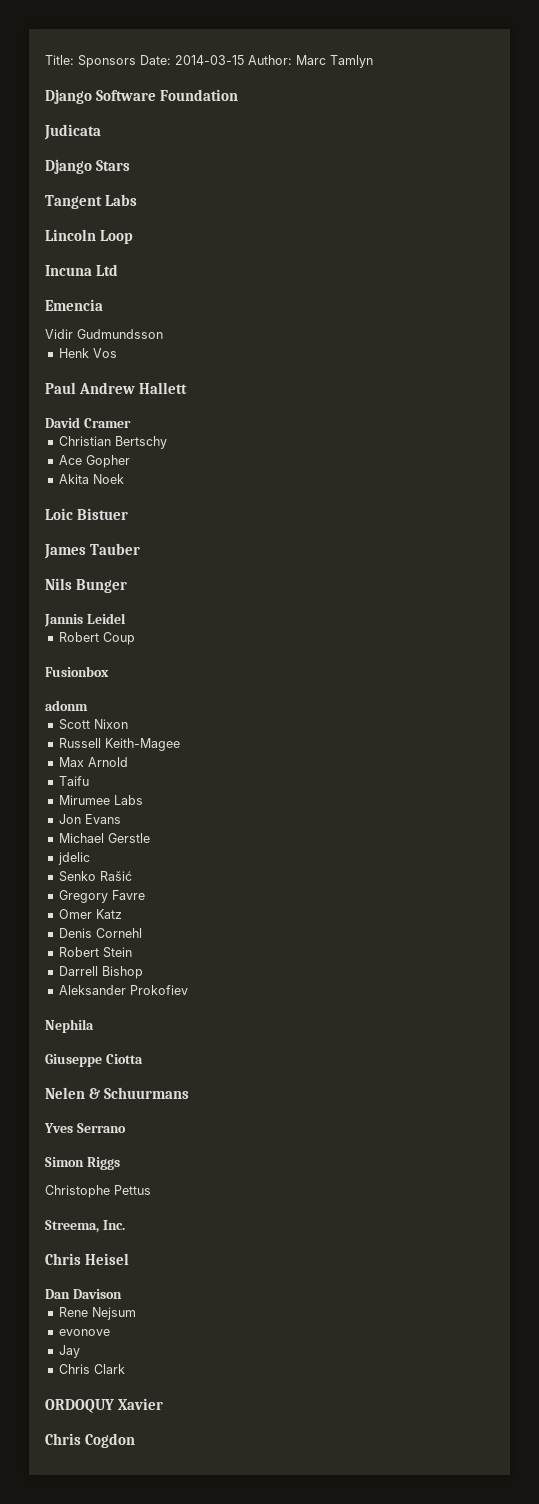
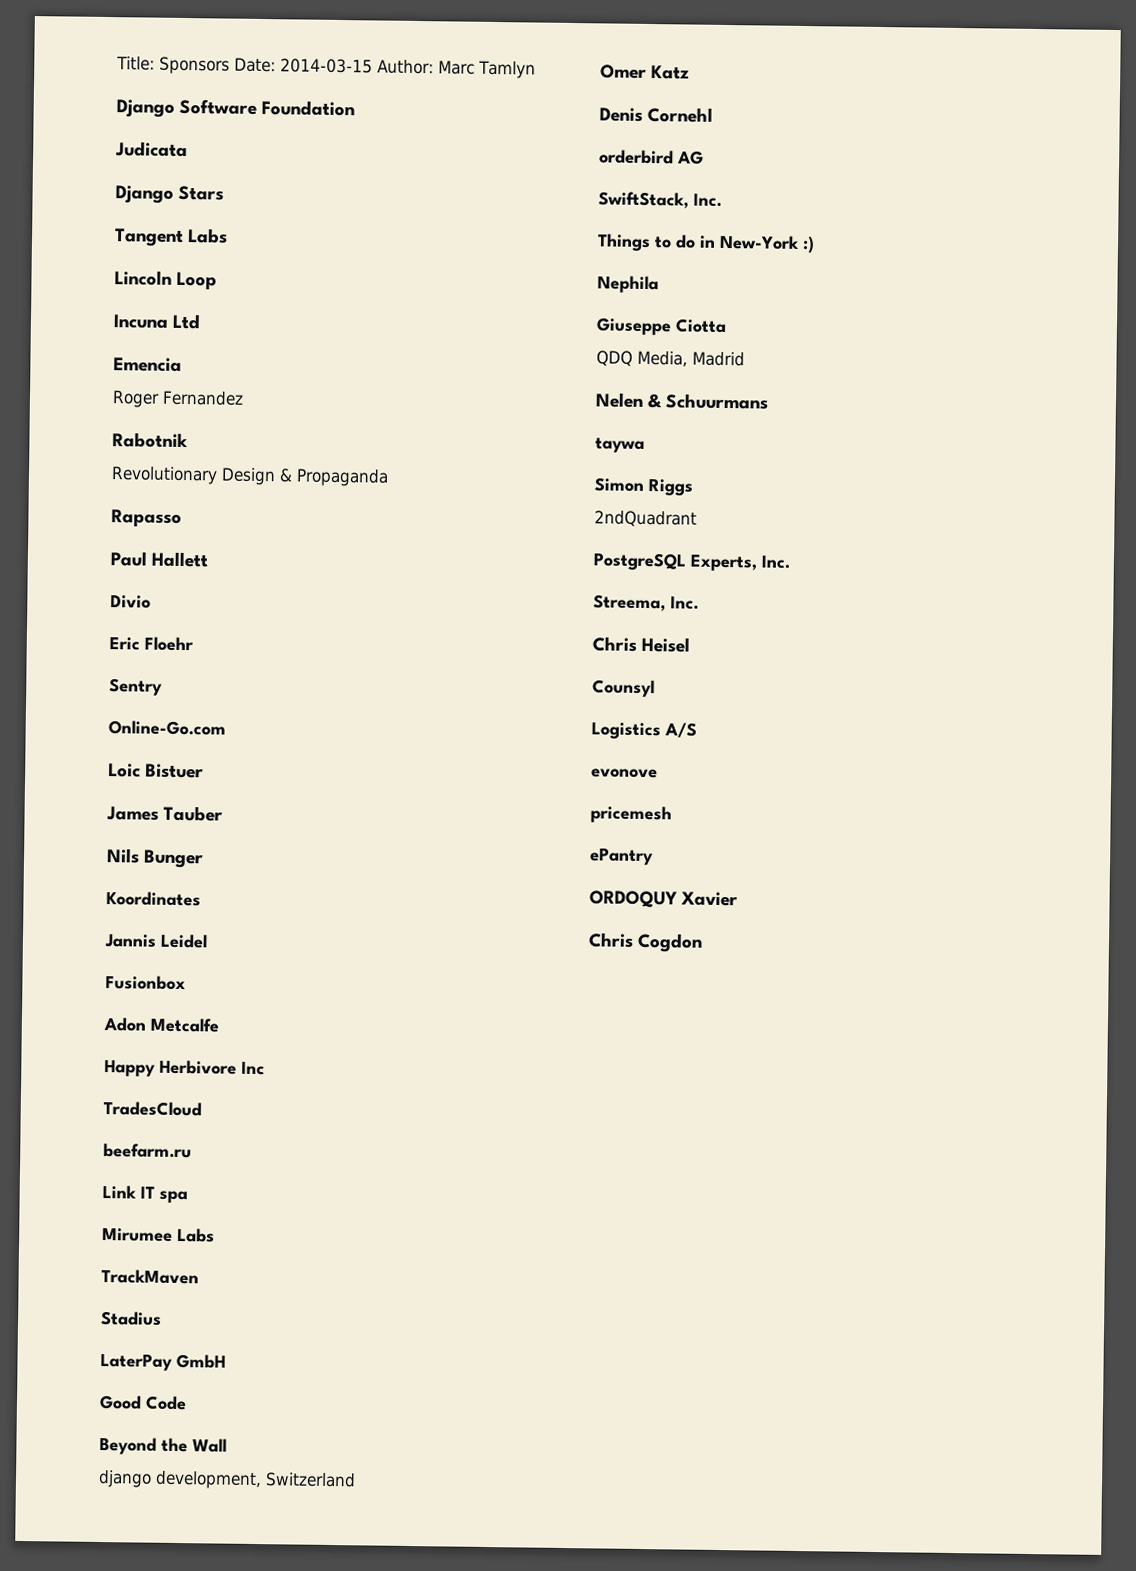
- Vidir Gudmundsson
- Henk Vos
+ Roger Fernandez
+ Rabotnik
+ Revolutionary Design & Propaganda
+ Rapasso
- Paul Andrew Hallett
+ Paul Hallett
- David Cramer
- Christian Bertschy
- Ace Gopher
- Akita Noek
+ Divio
+ Eric Floehr
+ Sentry
+ Online-Go.com
+ Koordinates
- Robert Coup
- adonm
- Scott Nixon
- Russell Keith-Magee
- Max Arnold
- Taifu
+ Adon Metcalfe
+ Happy Herbivore Inc
+ TradesCloud
+ beefarm.ru
+ Link IT spa
  Mirumee Labs
- Jon Evans
- Michael Gerstle
- jdelic
- Senko Rašić
- Gregory Favre
+ TrackMaven
+ Stadius
+ LaterPay GmbH
+ Good Code
+ Beyond the Wall
+ django development, Switzerland
  Omer Katz
  Denis Cornehl
- Robert Stein
- Darrell Bishop
- Aleksander Prokofiev
+ orderbird AG
+ SwiftStack, Inc.
+ Things to do in New-York :)
+ QDQ Media, Madrid
- Yves Serrano
+ taywa
- Christophe Pettus
+ 2ndQuadrant
+ PostgreSQL Experts, Inc.
- Dan Davison
- Rene Nejsum
+ Counsyl
+ Logistics A/S
  evonove
- Jay
- Chris Clark
+ pricemesh
+ ePantry

